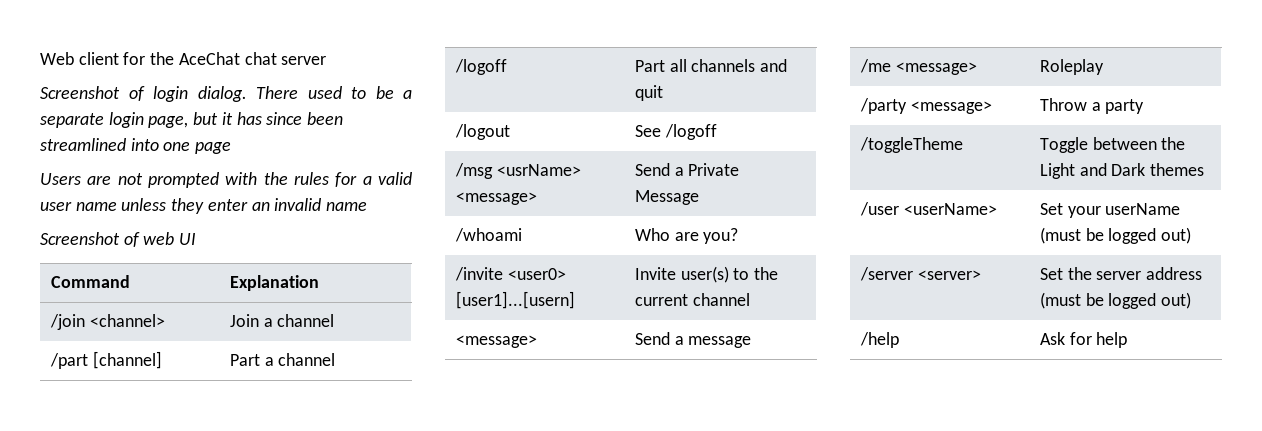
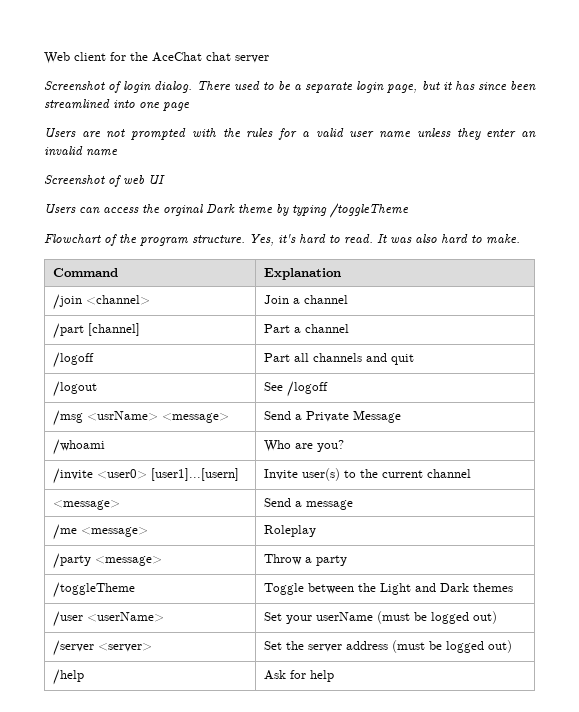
+ Users can access the orginal Dark theme by typing /toggleTheme
+ Flowchart of the program structure. Yes, it's hard to read. It was also hard to make.

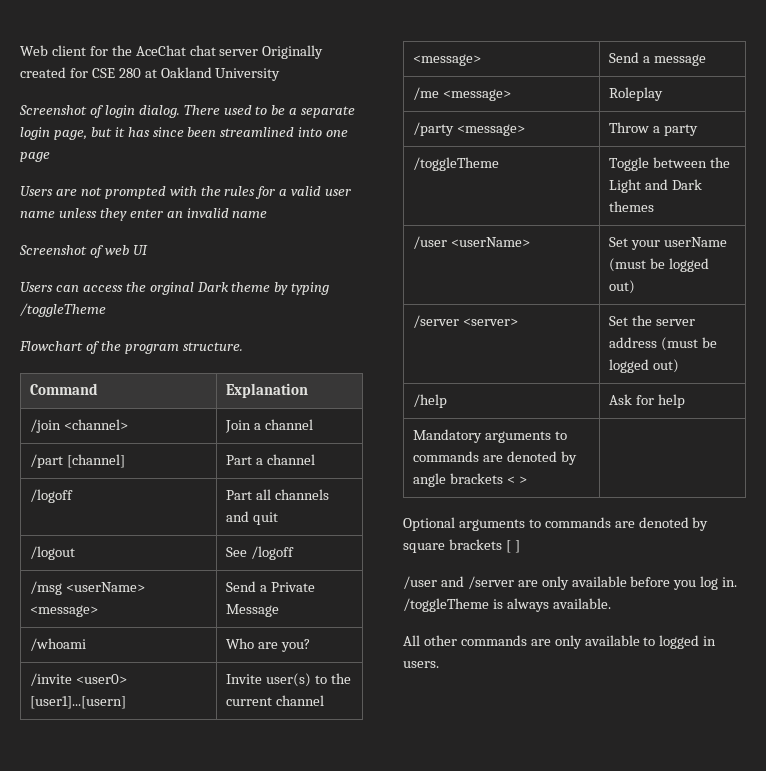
- Web client for the AceChat chat server
+ Web client for the AceChat chat server Originally created for CSE 280 at Oakland University
- Yes, it's hard to read. It was also hard to make.
- /msg <usrName> <message> | Send a Private Message
+ /msg <userName> <message> | Send a Private Message
+ Mandatory arguments to commands are denoted by angle brackets < > |
+ Optional arguments to commands are denoted by square brackets [ ]
+ /user and /server are only available before you log in. /toggleTheme is always available.
+ All other commands are only available to logged in users.

